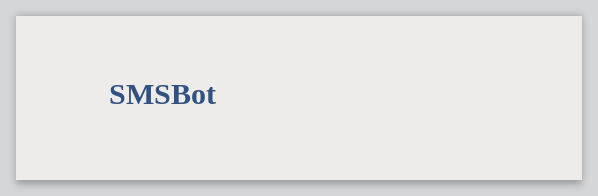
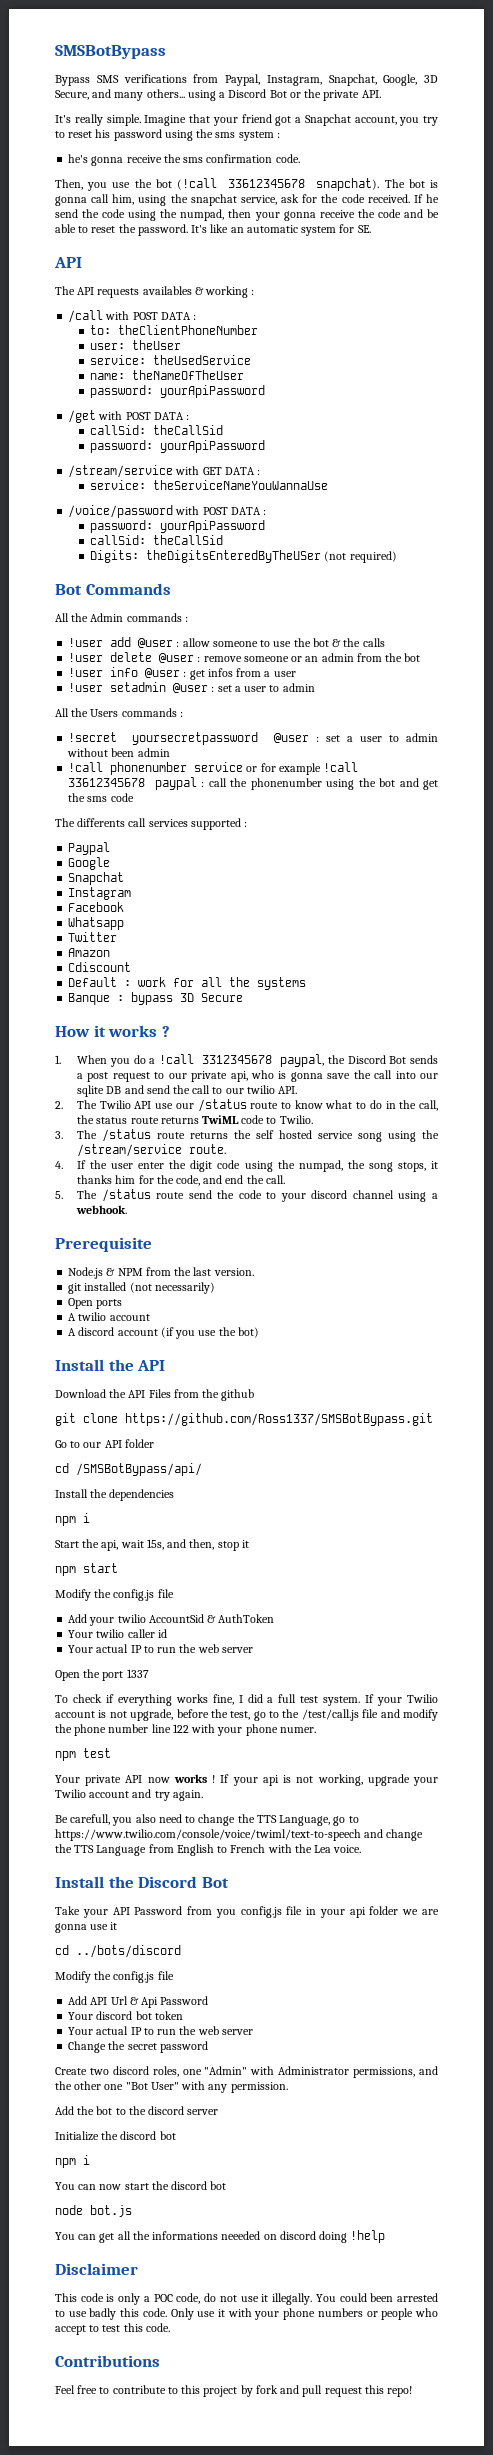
- SMSBot
+ SMSBotBypass
+ Bypass SMS verifications from Paypal, Instagram, Snapchat, Google, 3D Secure, and many others... using a Discord Bot or the private API.
+ It's really simple. Imagine that your friend got a Snapchat account, you try to reset his password using the sms system :
+ he's gonna receive the sms confirmation code.
+ Then, you use the bot (!call 33612345678 snapchat). The bot is gonna call him, using the snapchat service, ask for the code received. If he send the code using the numpad, then your gonna receive the code and be able to reset the password. It's like an automatic system for SE.
+ API
+ The API requests availables & working :
+ /call with POST DATA :
+ to: theClientPhoneNumber
+ user: theUser
+ service: theUsedService
+ name: theNameOfTheUser
+ password: yourApiPassword
+ /get with POST DATA :
+ callSid: theCallSid
+ password: yourApiPassword
+ /stream/service with GET DATA :
+ service: theServiceNameYouWannaUse
+ /voice/password with POST DATA :
+ password: yourApiPassword
+ callSid: theCallSid
+ Digits: theDigitsEnteredByTheUSer (not required)
+ Bot Commands
+ All the Admin commands :
+ !user add @user : allow someone to use the bot & the calls
+ !user delete @user : remove someone or an admin from the bot
+ !user info @user : get infos from a user
+ !user setadmin @user : set a user to admin
+ All the Users commands :
+ !secret yoursecretpassword @user : set a user to admin without been admin
+ !call phonenumber service or for example !call 33612345678 paypal : call the phonenumber using the bot and get the sms code
+ The differents call services supported :
+ Paypal
+ Google
+ Snapchat
+ Instagram
+ Facebook
+ Whatsapp
+ Twitter
+ Amazon
+ Cdiscount
+ Default : work for all the systems
+ Banque : bypass 3D Secure
+ How it works ?
+ 1. When you do a !call 3312345678 paypal, the Discord Bot sends a post request to our private api, who is gonna save the call into our sqlite DB and send the call to our twilio API.
+ 2. The Twilio API use our /status route to know what to do in the call, the status route returns TwiML code to Twilio.
+ 3. The /status route returns the self hosted service song using the /stream/service route.
+ 4. If the user enter the digit code using the numpad, the song stops, it thanks him for the code, and end the call.
+ 5. The /status route send the code to your discord channel using a webhook.
+ Prerequisite
+ Node.js & NPM from the last version.
+ git installed (not necessarily)
+ Open ports
+ A twilio account
+ A discord account (if you use the bot)
+ Install the API
+ Download the API Files from the github
+ git clone https://github.com/Ross1337/SMSBotBypass.git
+ Go to our API folder
+ cd /SMSBotBypass/api/
+ Install the dependencies
+ npm i
+ Start the api, wait 15s, and then, stop it
+ npm start
+ Modify the config.js file
+ Add your twilio AccountSid & AuthToken
+ Your twilio caller id
+ Your actual IP to run the web server
+ Open the port 1337
+ To check if everything works fine, I did a full test system. If your Twilio account is not upgrade, before the test, go to the /test/call.js file and modify the phone number line 122 with your phone numer.
+ npm test
+ Your private API now works ! If your api is not working, upgrade your Twilio account and try again.
+ Be carefull, you also need to change the TTS Language, go to https://www.twilio.com/console/voice/twiml/text-to-speech and change the TTS Language from English to French with the Lea voice.
+ Install the Discord Bot
+ Take your API Password from you config.js file in your api folder we are gonna use it
+ cd ../bots/discord
+ Modify the config.js file
+ Add API Url & Api Password
+ Your discord bot token
+ Your actual IP to run the web server
+ Change the secret password
+ Create two discord roles, one "Admin" with Administrator permissions, and the other one "Bot User" with any permission.
+ Add the bot to the discord server
+ Initialize the discord bot
+ npm i
+ You can now start the discord bot
+ node bot.js
+ You can get all the informations neeeded on discord doing !help
+ Disclaimer
+ This code is only a POC code, do not use it illegally. You could been arrested to use badly this code. Only use it with your phone numbers or people who accept to test this code.
+ Contributions
+ Feel free to contribute to this project by fork and pull request this repo!

